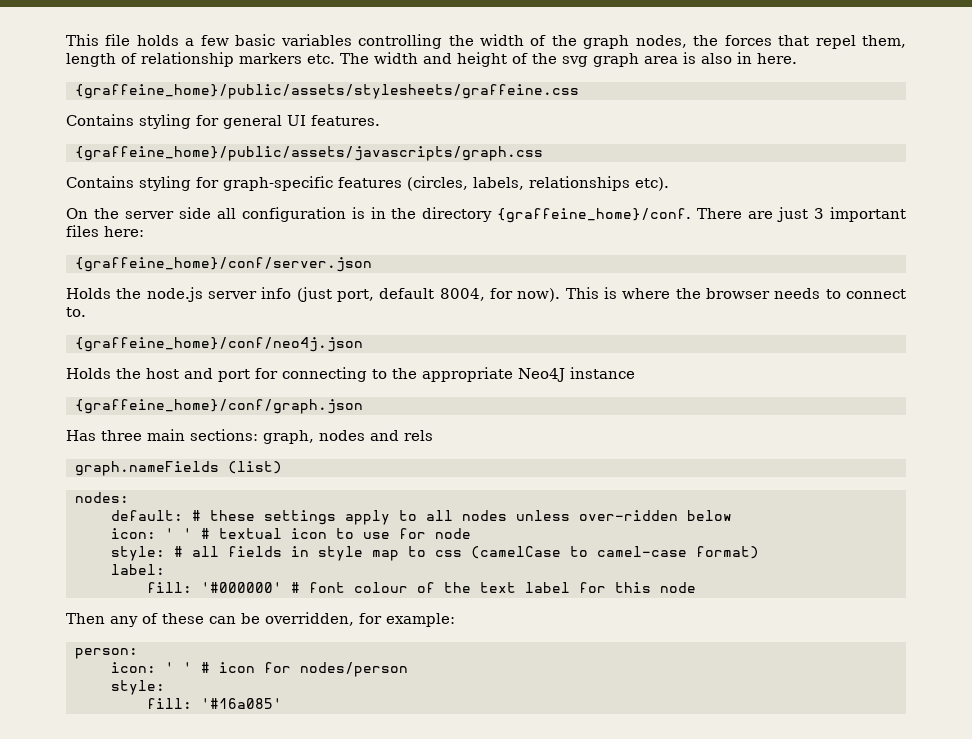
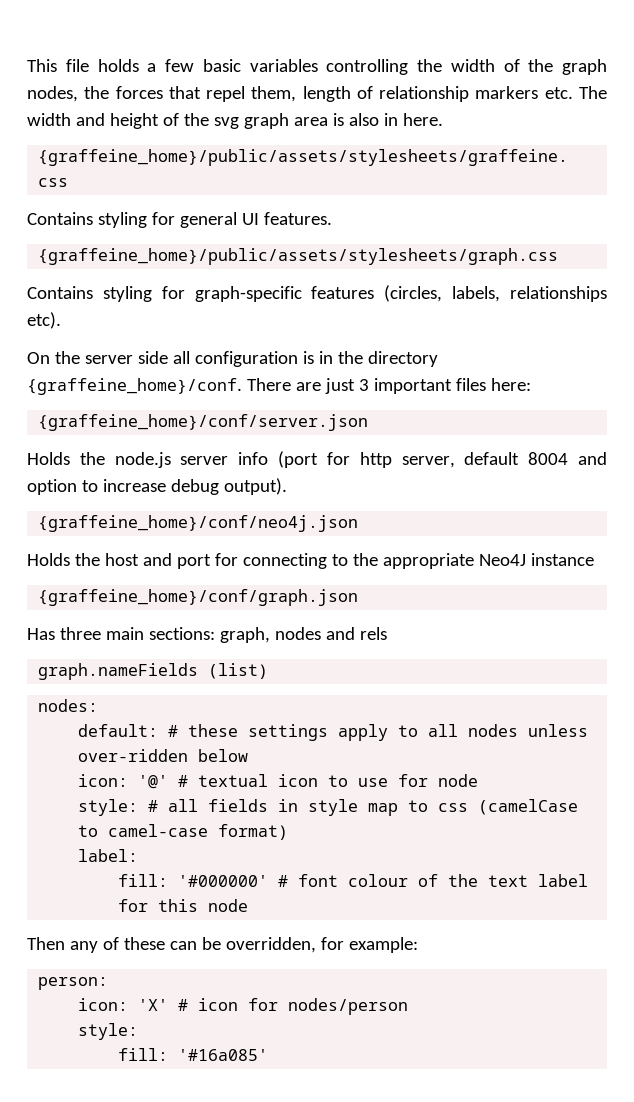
- {graffeine_home}/public/assets/javascripts/graph.css
+ {graffeine_home}/public/assets/stylesheets/graph.css
- Holds the node.js server info (just port, default 8004, for now). This is where the browser needs to connect to.
+ Holds the node.js server info (port for http server, default 8004 and option to increase debug output).
- icon: ' ' # textual icon to use for node
+ icon: '@' # textual icon to use for node
- icon: ' ' # icon for nodes/person
+ icon: 'X' # icon for nodes/person

